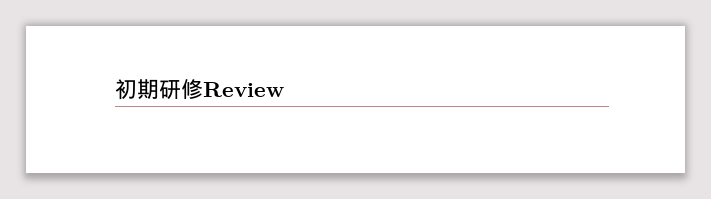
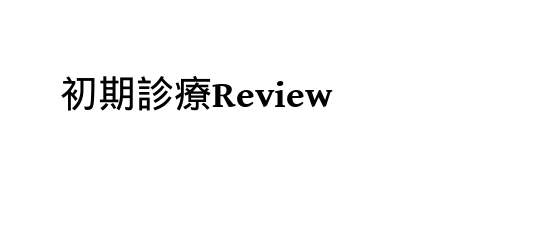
- 初期研修Review
+ 初期診療Review

